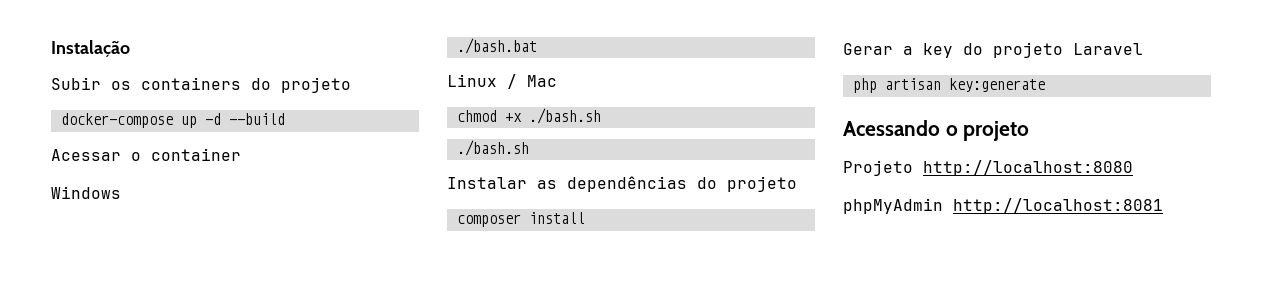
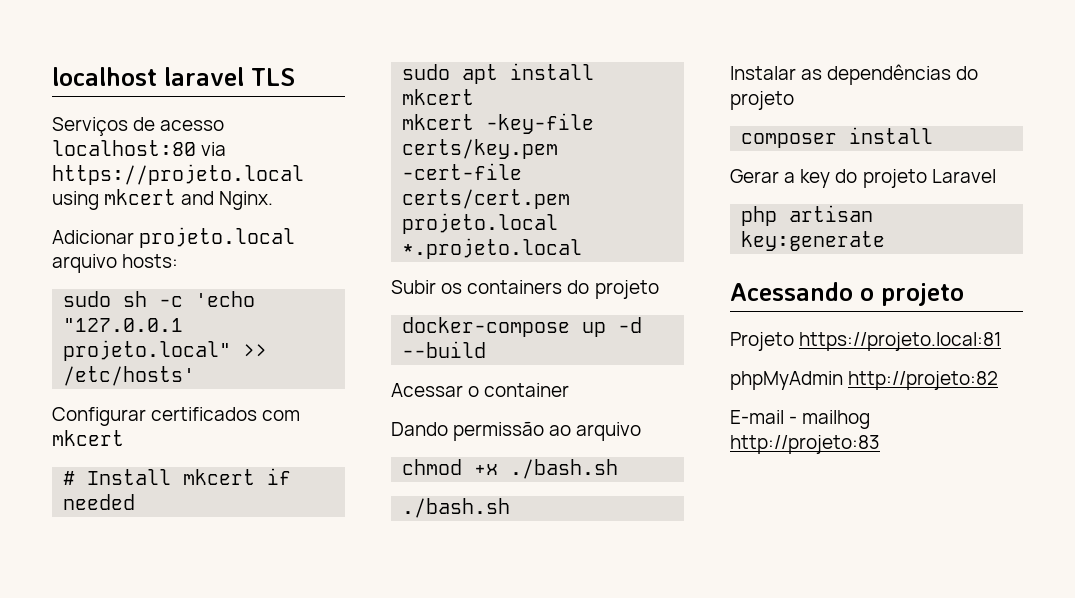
- Instalação
+ localhost laravel TLS
+ Serviços de acesso localhost:80 via https://projeto.local using mkcert and Nginx.
+ Adicionar projeto.local arquivo hosts:
+ sudo sh -c 'echo "127.0.0.1 projeto.local" >> /etc/hosts'
+ Configurar certificados com mkcert
+ # Install mkcert if needed
+ sudo apt install mkcert
+ mkcert -key-file certs/key.pem -cert-file certs/cert.pem projeto.local *.projeto.local
- Windows
- ./bash.bat
- Linux / Mac
+ Dando permissão ao arquivo
- Projeto http://localhost:8080
+ Projeto https://projeto.local:81
- phpMyAdmin http://localhost:8081
+ phpMyAdmin http://projeto:82
+ E-mail - mailhog http://projeto:83

